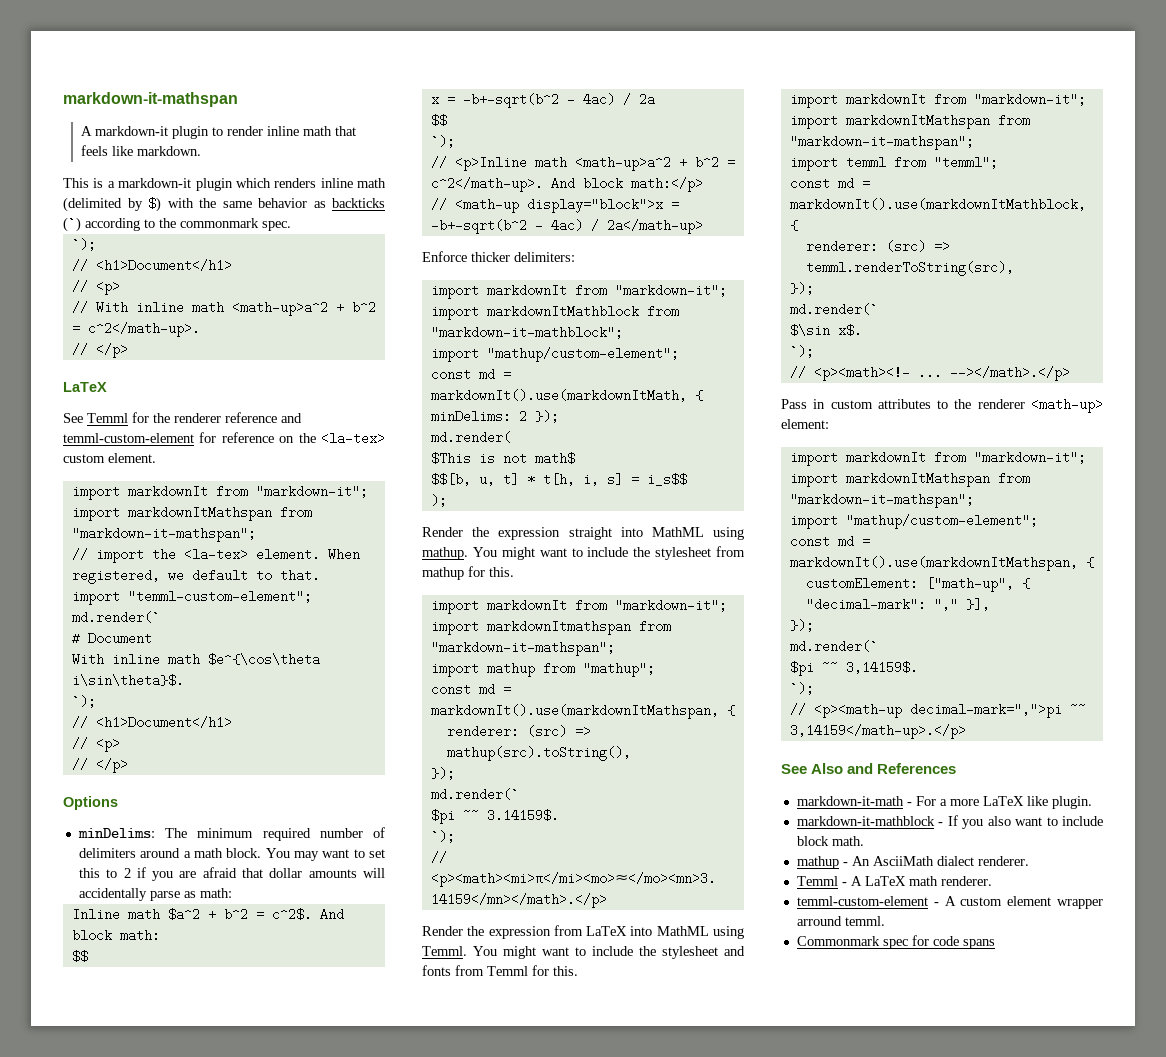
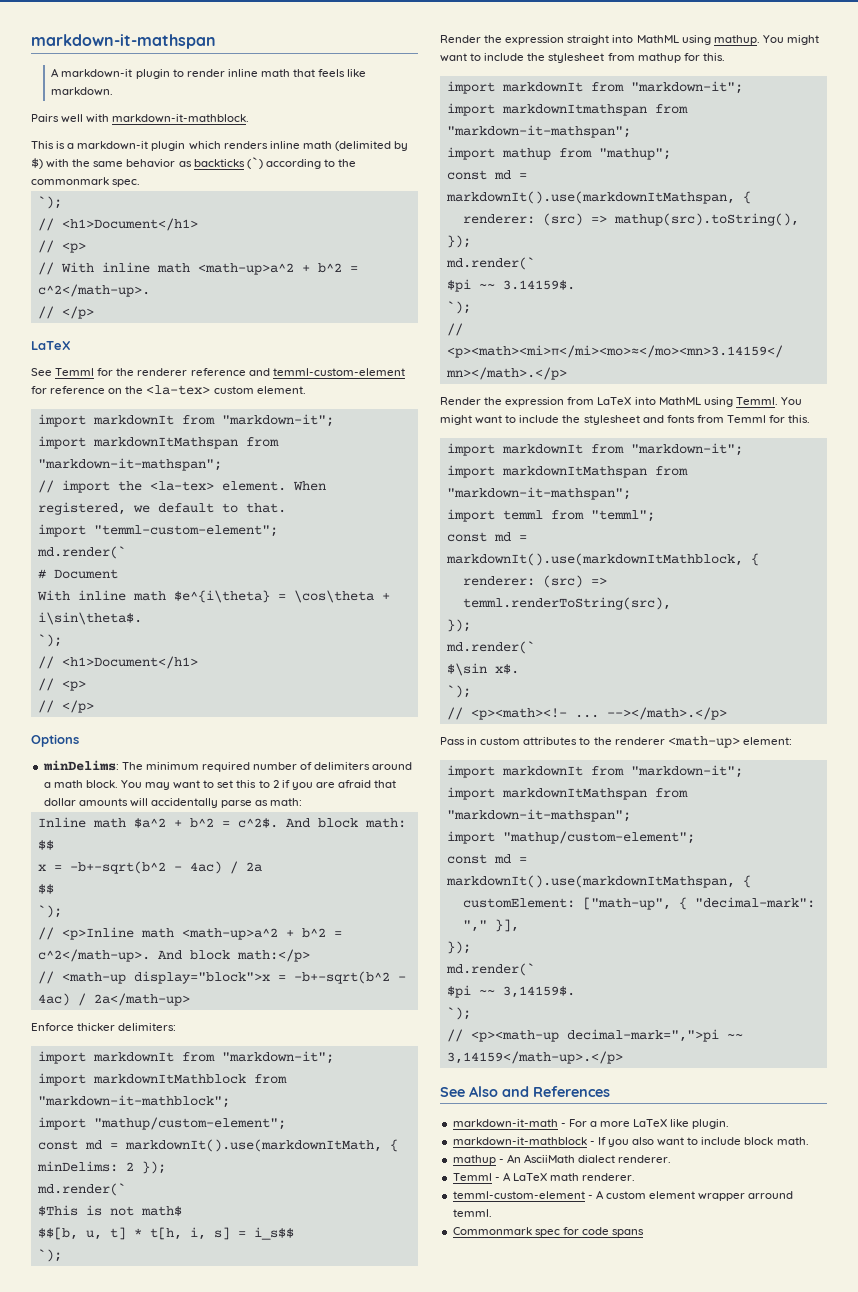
+ Pairs well with markdown-it-mathblock.
- With inline math $e^{\cos\theta i\sin\theta}$.
+ With inline math $e^{i\theta} = \cos\theta + i\sin\theta$.
  const md = markdownIt().use(markdownItMath, { minDelims: 2 });
- md.render(
+ md.render(`
  $$[b, u, t] * t[h, i, s] = i_s$$
- );
+ `);

